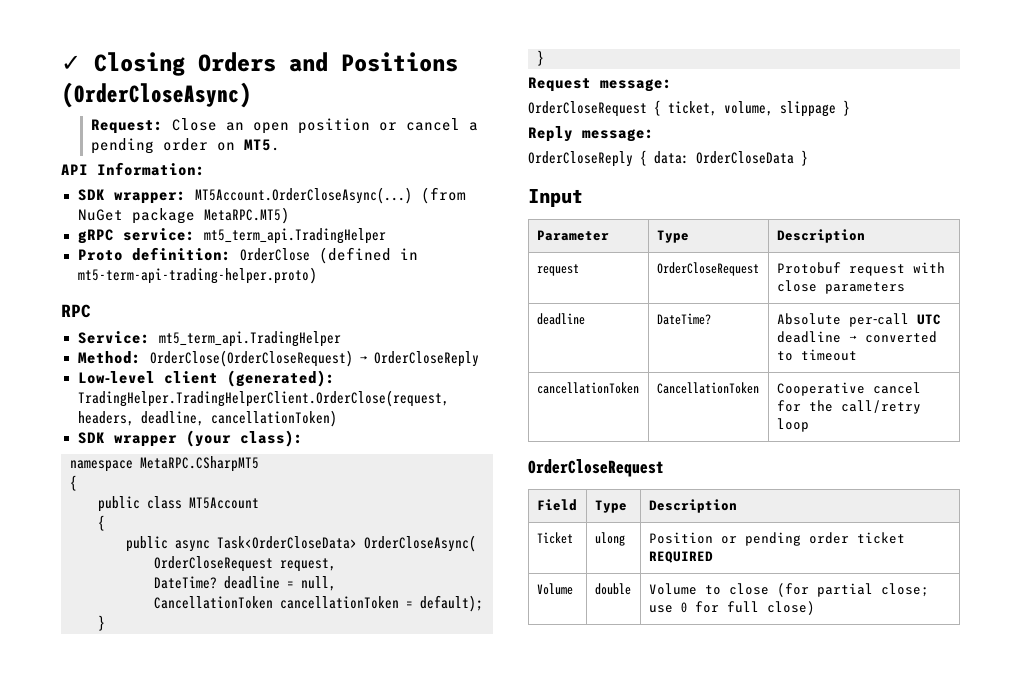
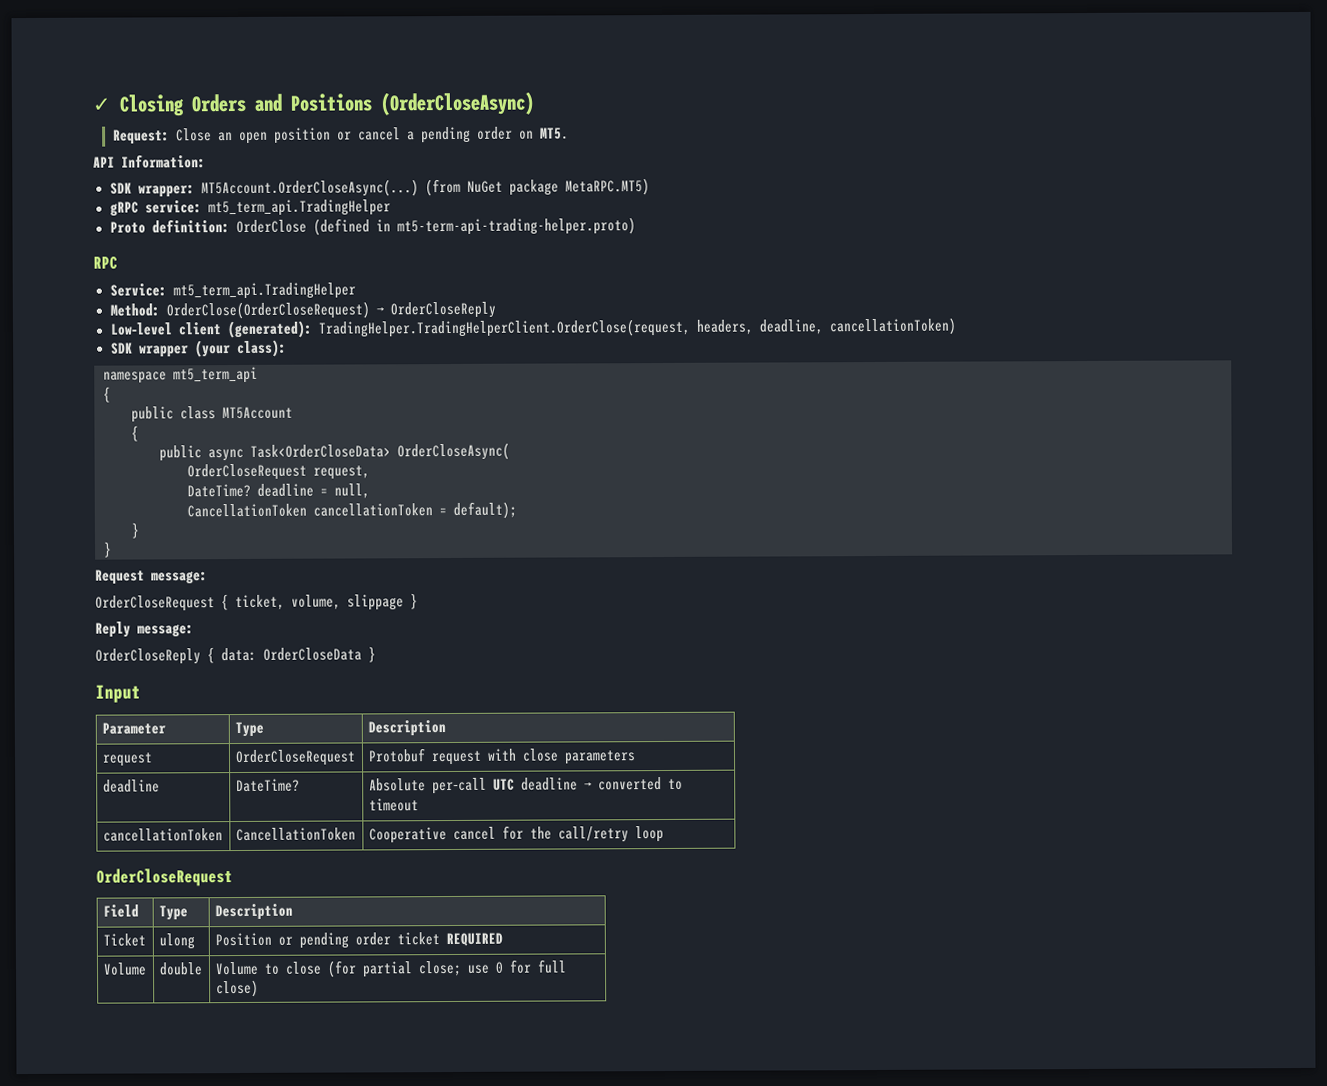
- namespace MetaRPC.CSharpMT5
+ namespace mt5_term_api

